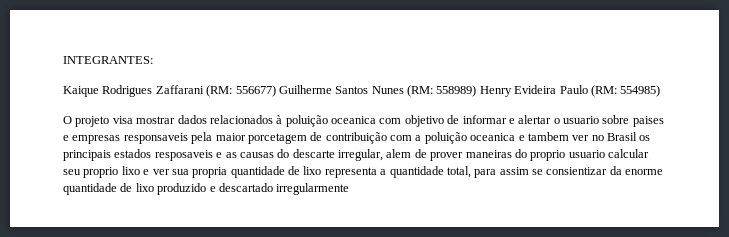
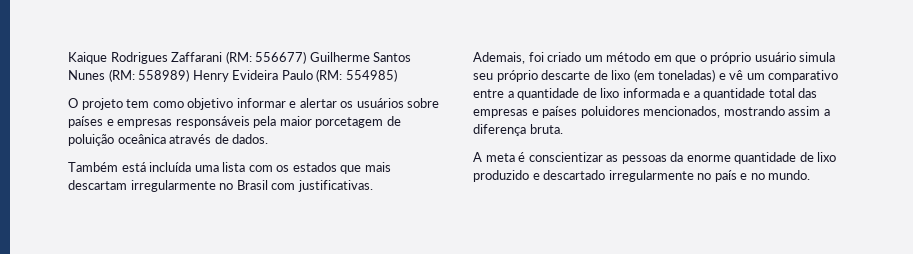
- INTEGRANTES:
- O projeto visa mostrar dados relacionados à poluição oceanica com objetivo de informar e alertar o usuario sobre paises e empresas responsaveis pela maior porcetagem de contribuição com a poluição oceanica e tambem ver no Brasil os principais estados resposaveis e as causas do descarte irregular, alem de prover maneiras do proprio usuario calcular seu proprio lixo e ver sua propria quantidade de lixo representa a quantidade total, para assim se consientizar da enorme quantidade de lixo produzido e descartado irregularmente
+ O projeto tem como objetivo informar e alertar os usuários sobre países e empresas responsáveis pela maior porcetagem de poluição oceânica através de dados.
+ Também está incluída uma lista com os estados que mais descartam irregularmente no Brasil com justificativas.
+ Ademais, foi criado um método em que o próprio usuário simula seu próprio descarte de lixo (em toneladas) e vê um comparativo entre a quantidade de lixo informada e a quantidade total das empresas e países poluidores mencionados, mostrando assim a diferença bruta.
+ A meta é conscientizar as pessoas da enorme quantidade de lixo produzido e descartado irregularmente no país e no mundo.

